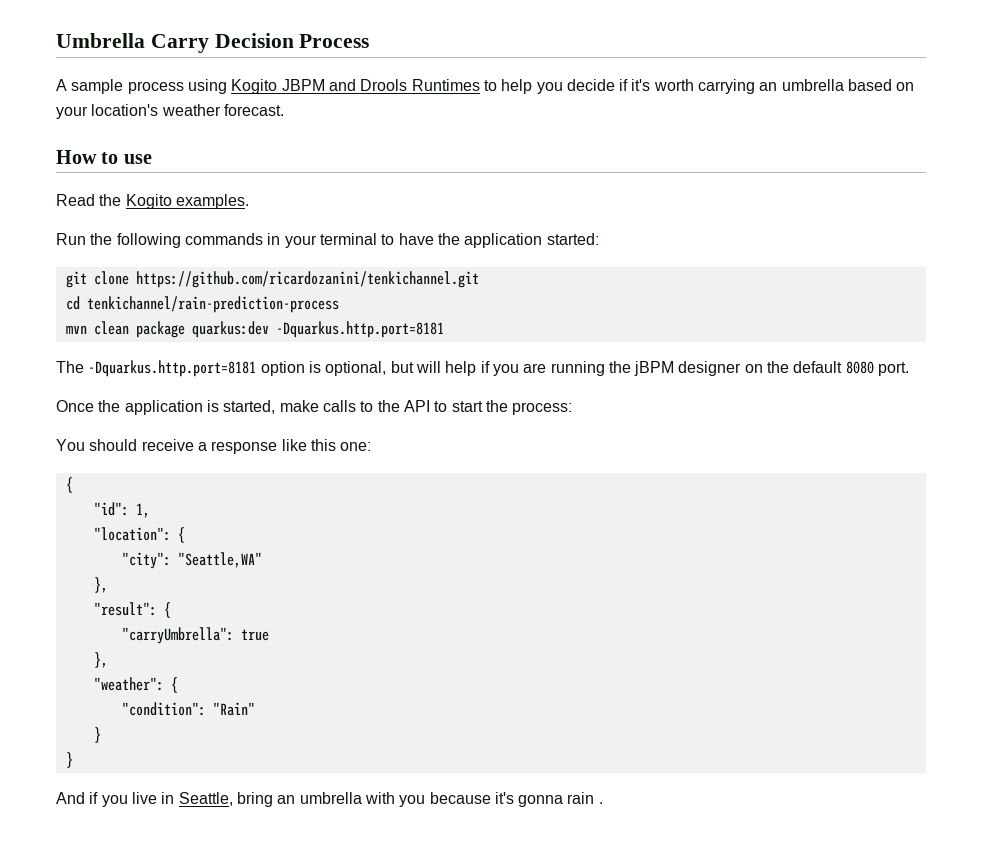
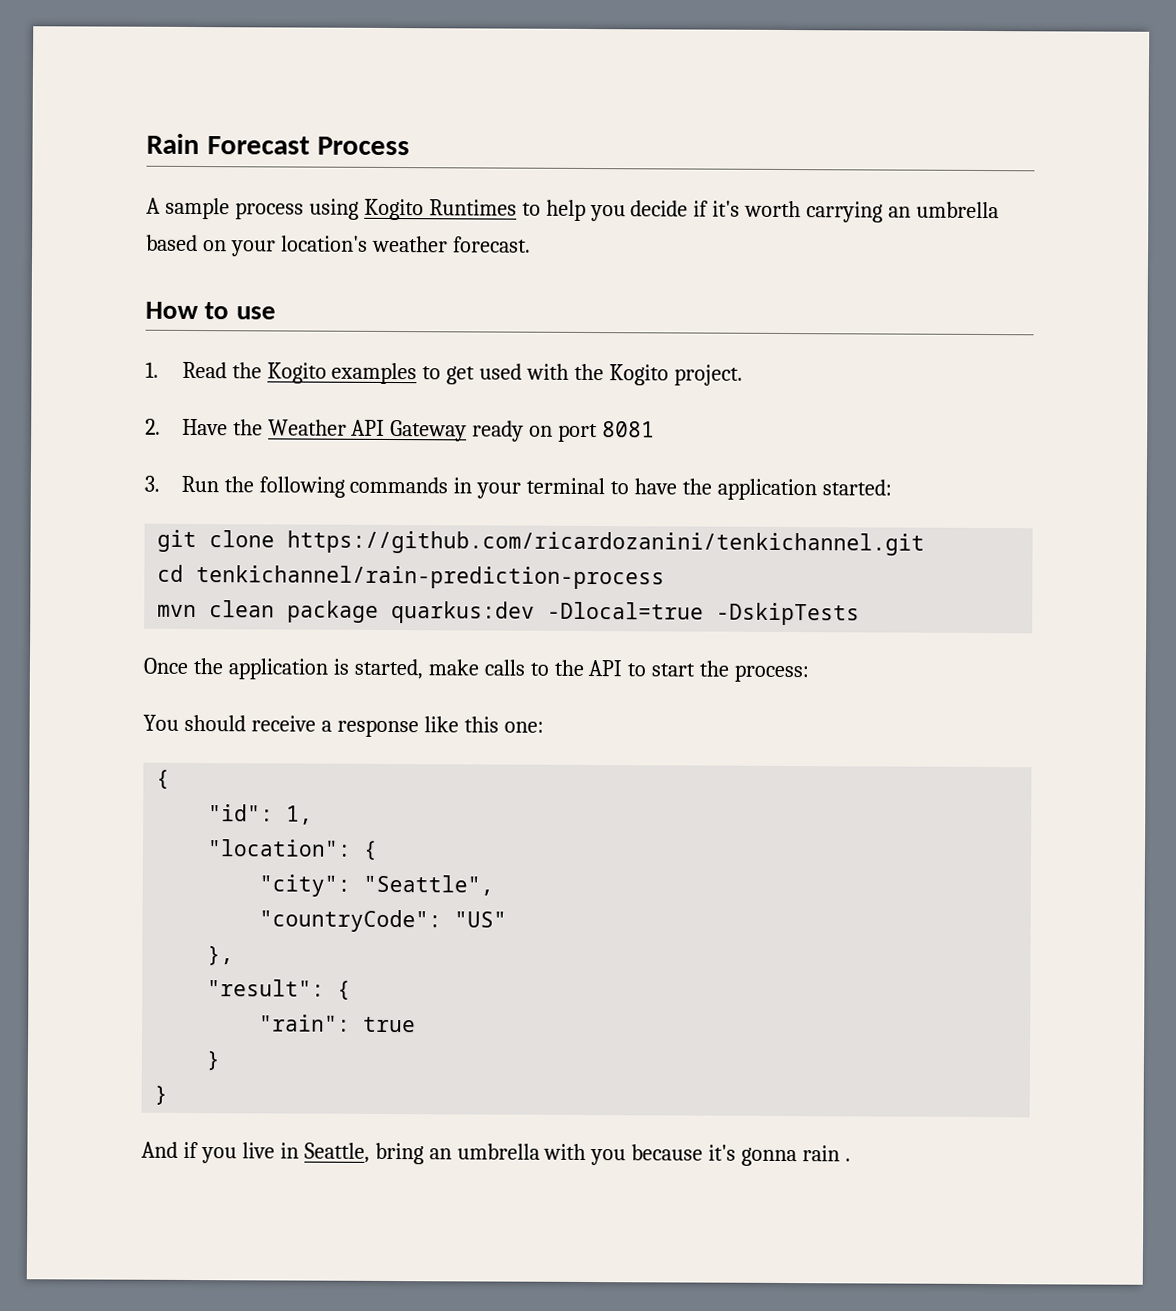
- Umbrella Carry Decision Process
+ Rain Forecast Process
- A sample process using Kogito JBPM and Drools Runtimes to help you decide if it's worth carrying an umbrella based on your location's weather forecast.
+ A sample process using Kogito Runtimes to help you decide if it's worth carrying an umbrella based on your location's weather forecast.
- Read the Kogito examples.
- Run the following commands in your terminal to have the application started:
+ 1. Read the Kogito examples to get used with the Kogito project.
+ 2. Have the Weather API Gateway ready on port 8081
+ 3. Run the following commands in your terminal to have the application started:
- mvn clean package quarkus:dev -Dquarkus.http.port=8181
- The -Dquarkus.http.port=8181 option is optional, but will help if you are running the jBPM designer on the default 8080 port.
+ mvn clean package quarkus:dev -Dlocal=true -DskipTests
- "city": "Seattle,WA"
+ "city": "Seattle",
+ "countryCode": "US"
- "carryUmbrella": true
- },
- "weather": {
- "condition": "Rain"
+ "rain": true

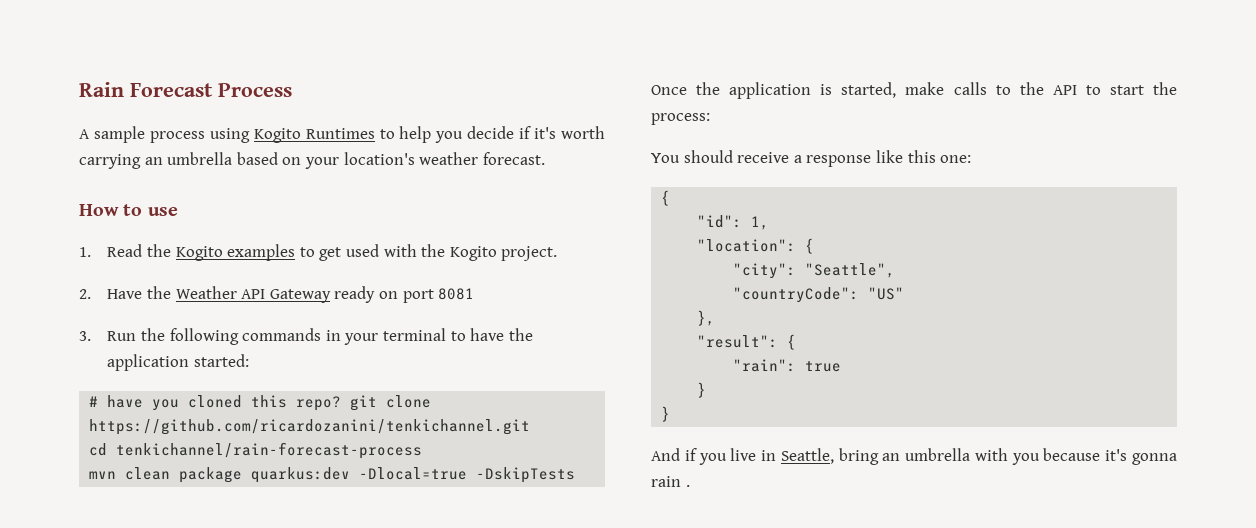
- git clone https://github.com/ricardozanini/tenkichannel.git
+ # have you cloned this repo? git clone https://github.com/ricardozanini/tenkichannel.git
- cd tenkichannel/rain-prediction-process
+ cd tenkichannel/rain-forecast-process

